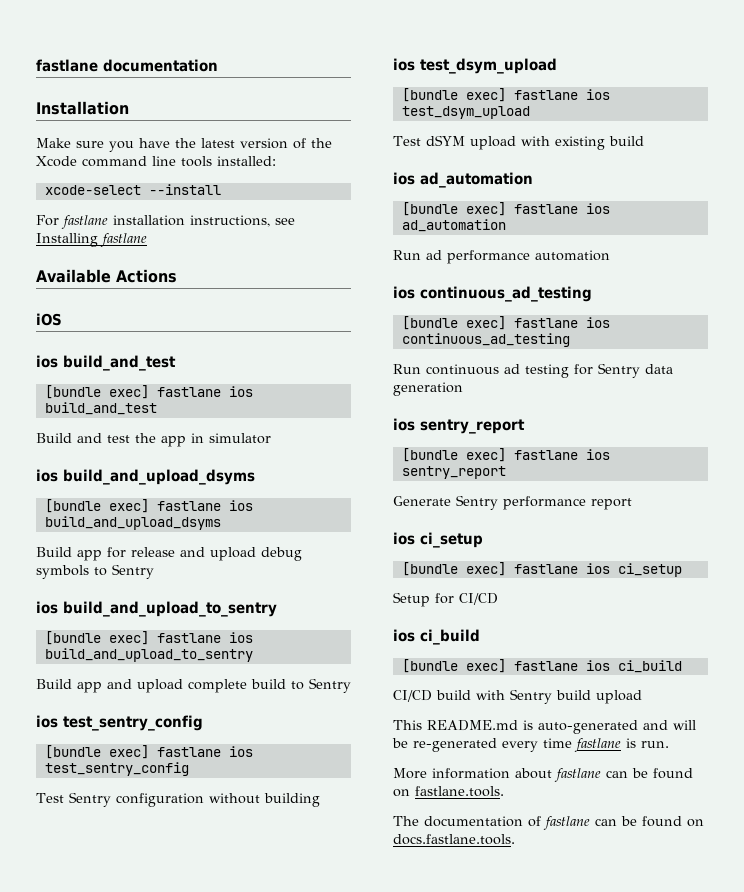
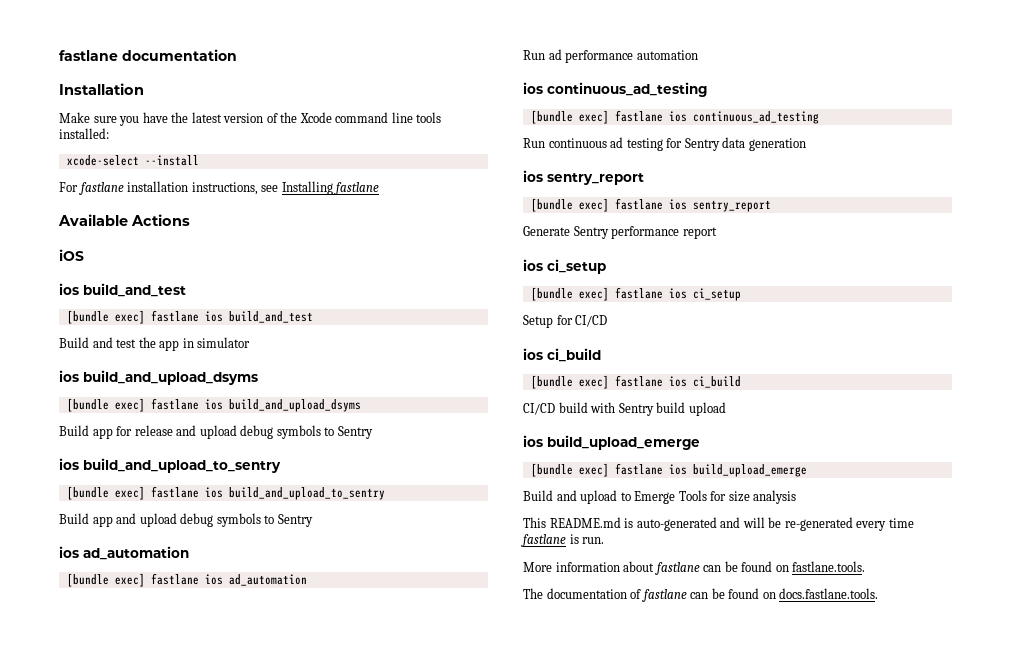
- Build app and upload complete build to Sentry
- ios test_sentry_config
- [bundle exec] fastlane ios test_sentry_config
- Test Sentry configuration without building
- ios test_dsym_upload
- [bundle exec] fastlane ios test_dsym_upload
- Test dSYM upload with existing build
+ Build app and upload debug symbols to Sentry
  CI/CD build with Sentry build upload
+ ios build_upload_emerge
+ [bundle exec] fastlane ios build_upload_emerge
+ Build and upload to Emerge Tools for size analysis

